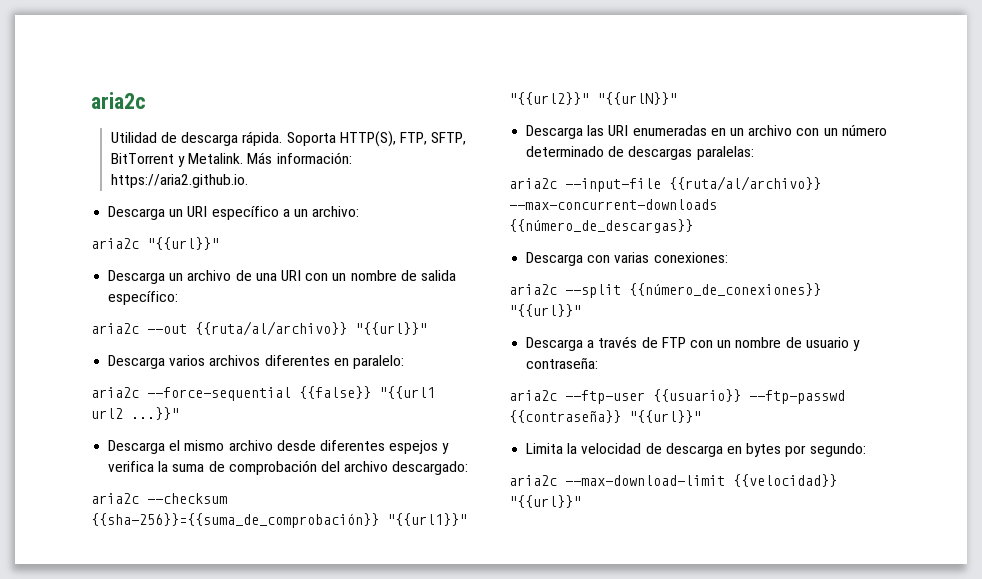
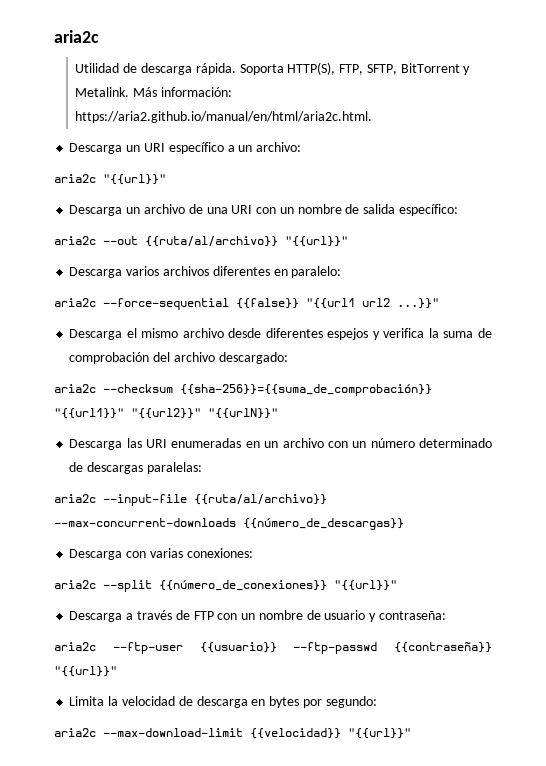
- Más información: https://aria2.github.io.
+ Más información: https://aria2.github.io/manual/en/html/aria2c.html.

